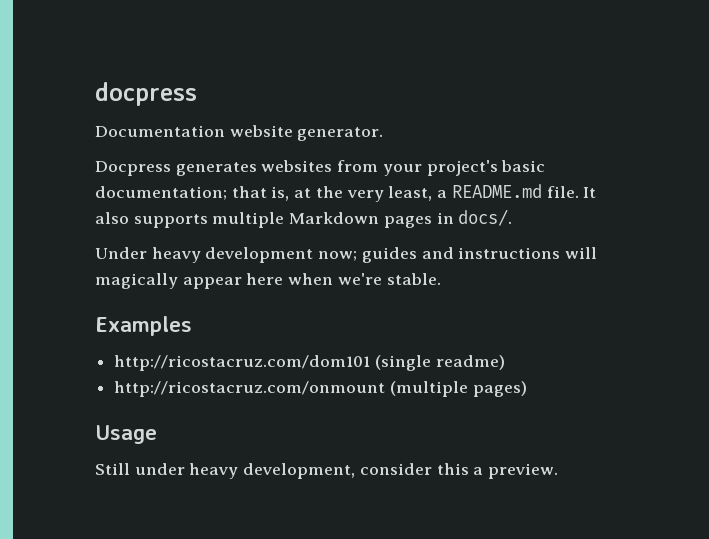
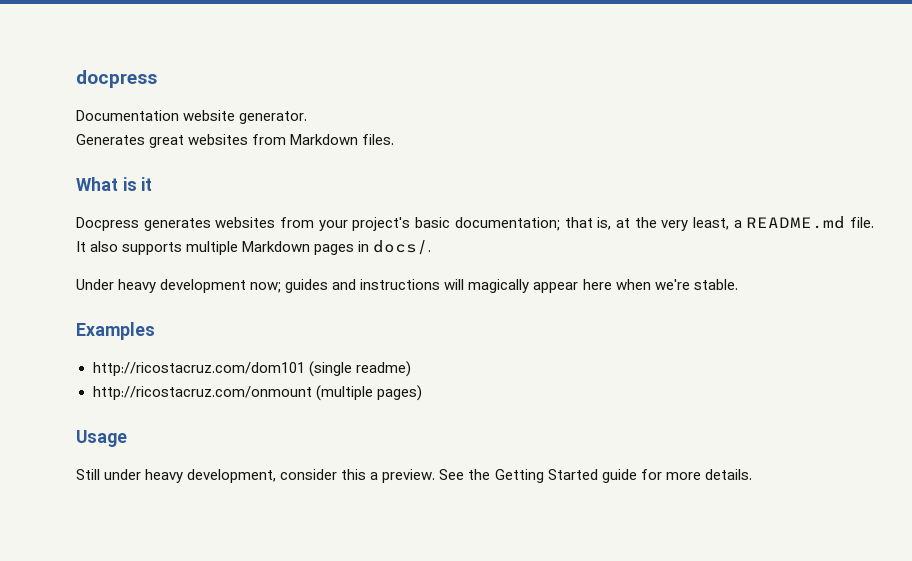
+ Generates great websites from Markdown files.
+ What is it
+ See the Getting Started guide for more details.

